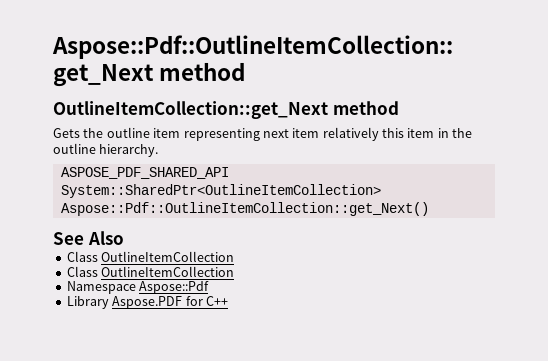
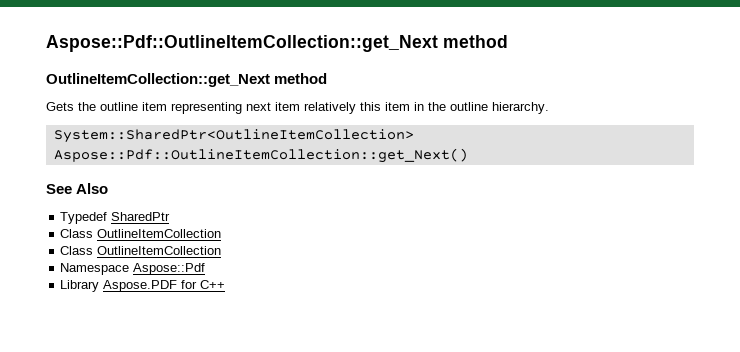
- ASPOSE_PDF_SHARED_API System::SharedPtr<OutlineItemCollection> Aspose::Pdf::OutlineItemCollection::get_Next()
+ System::SharedPtr<OutlineItemCollection> Aspose::Pdf::OutlineItemCollection::get_Next()
+ Typedef SharedPtr

